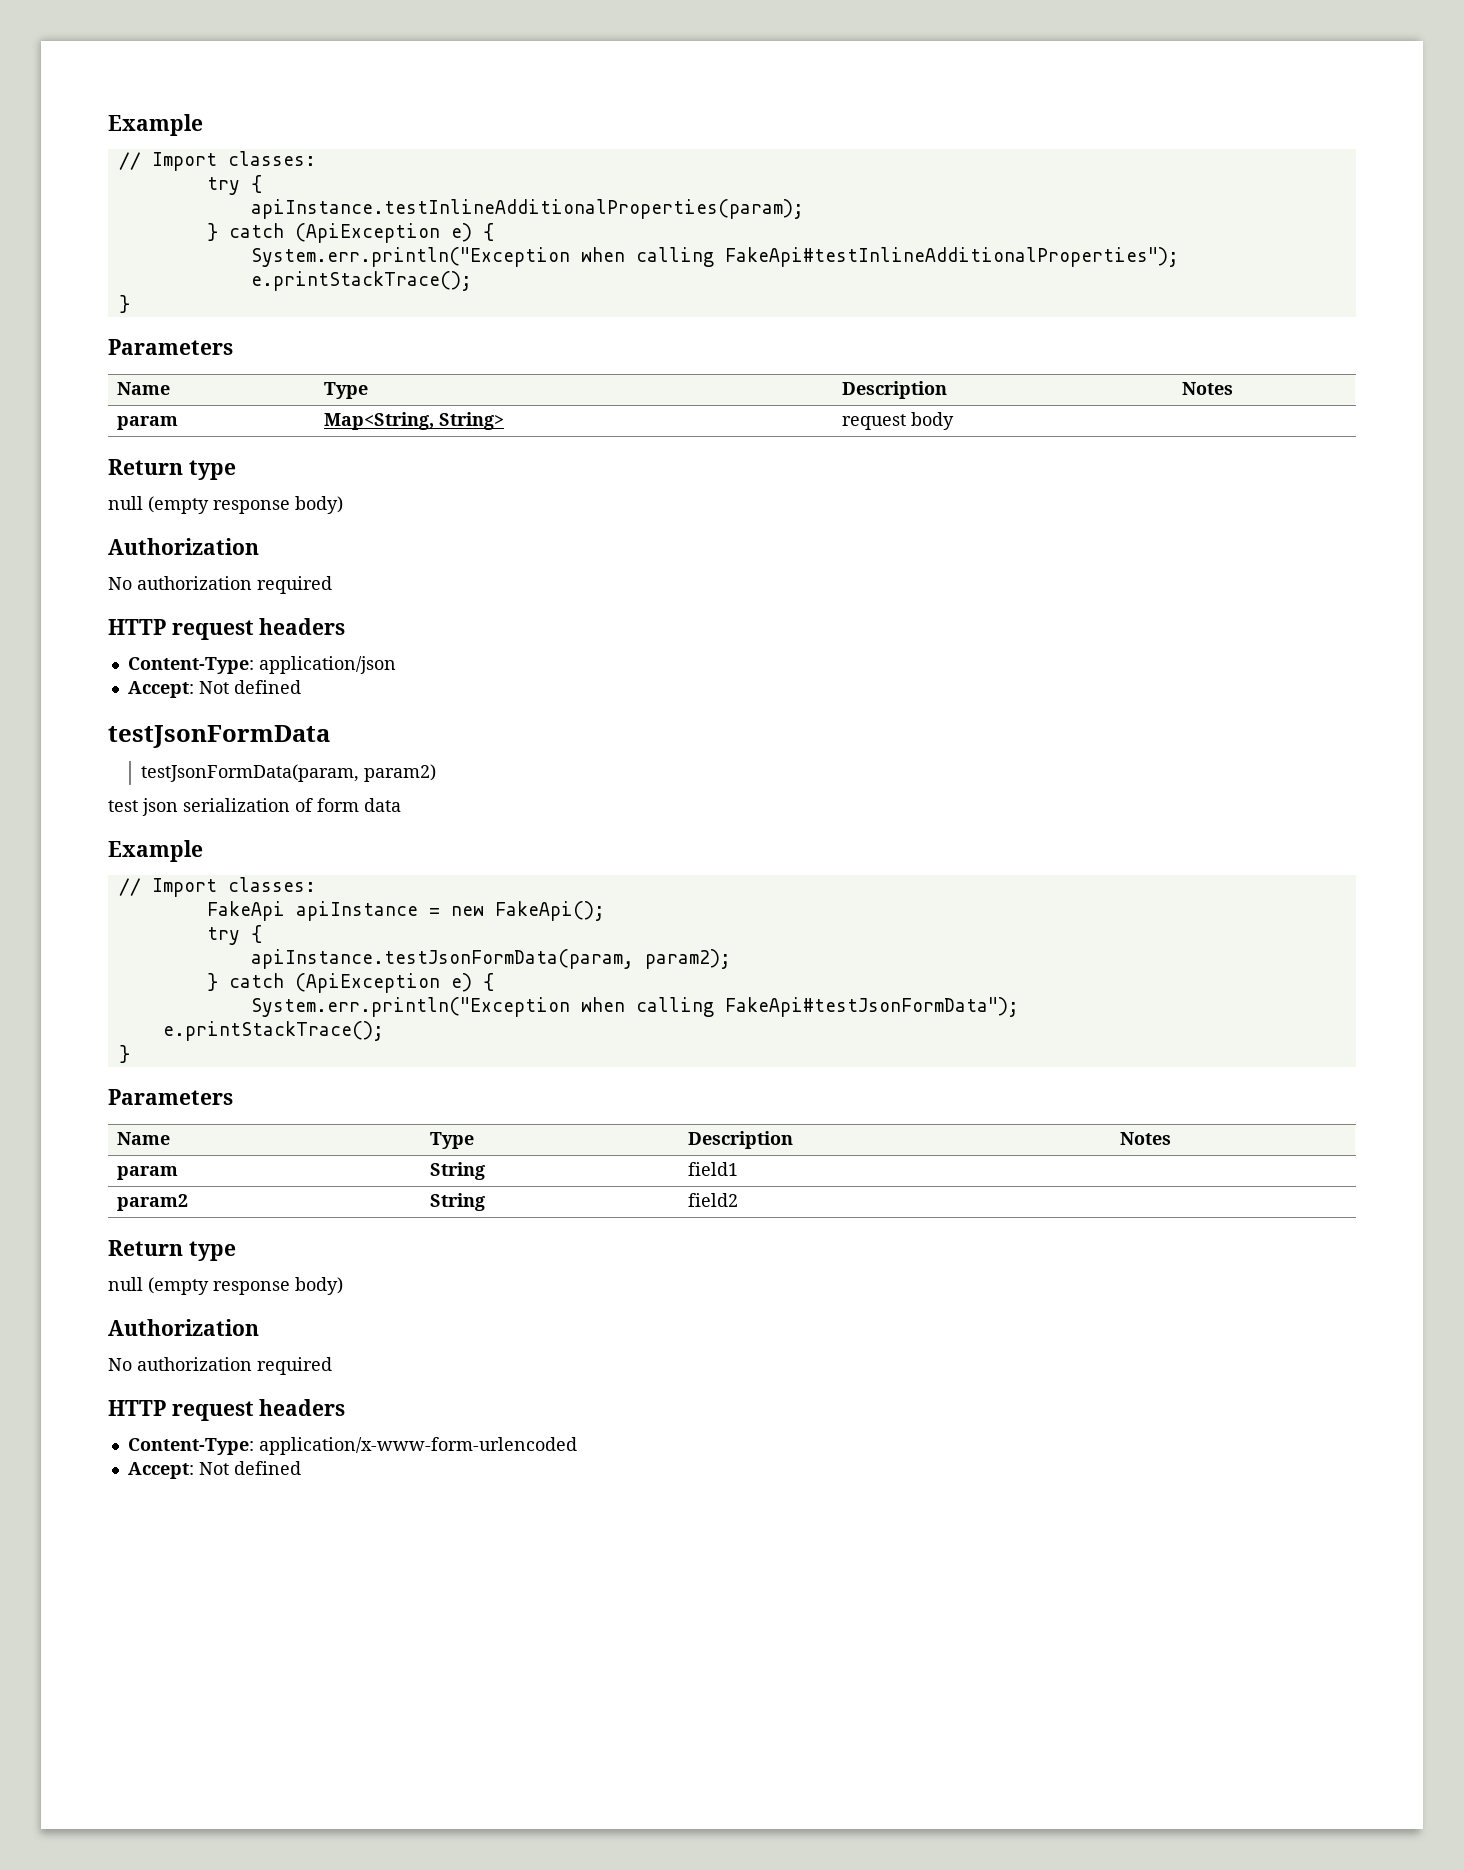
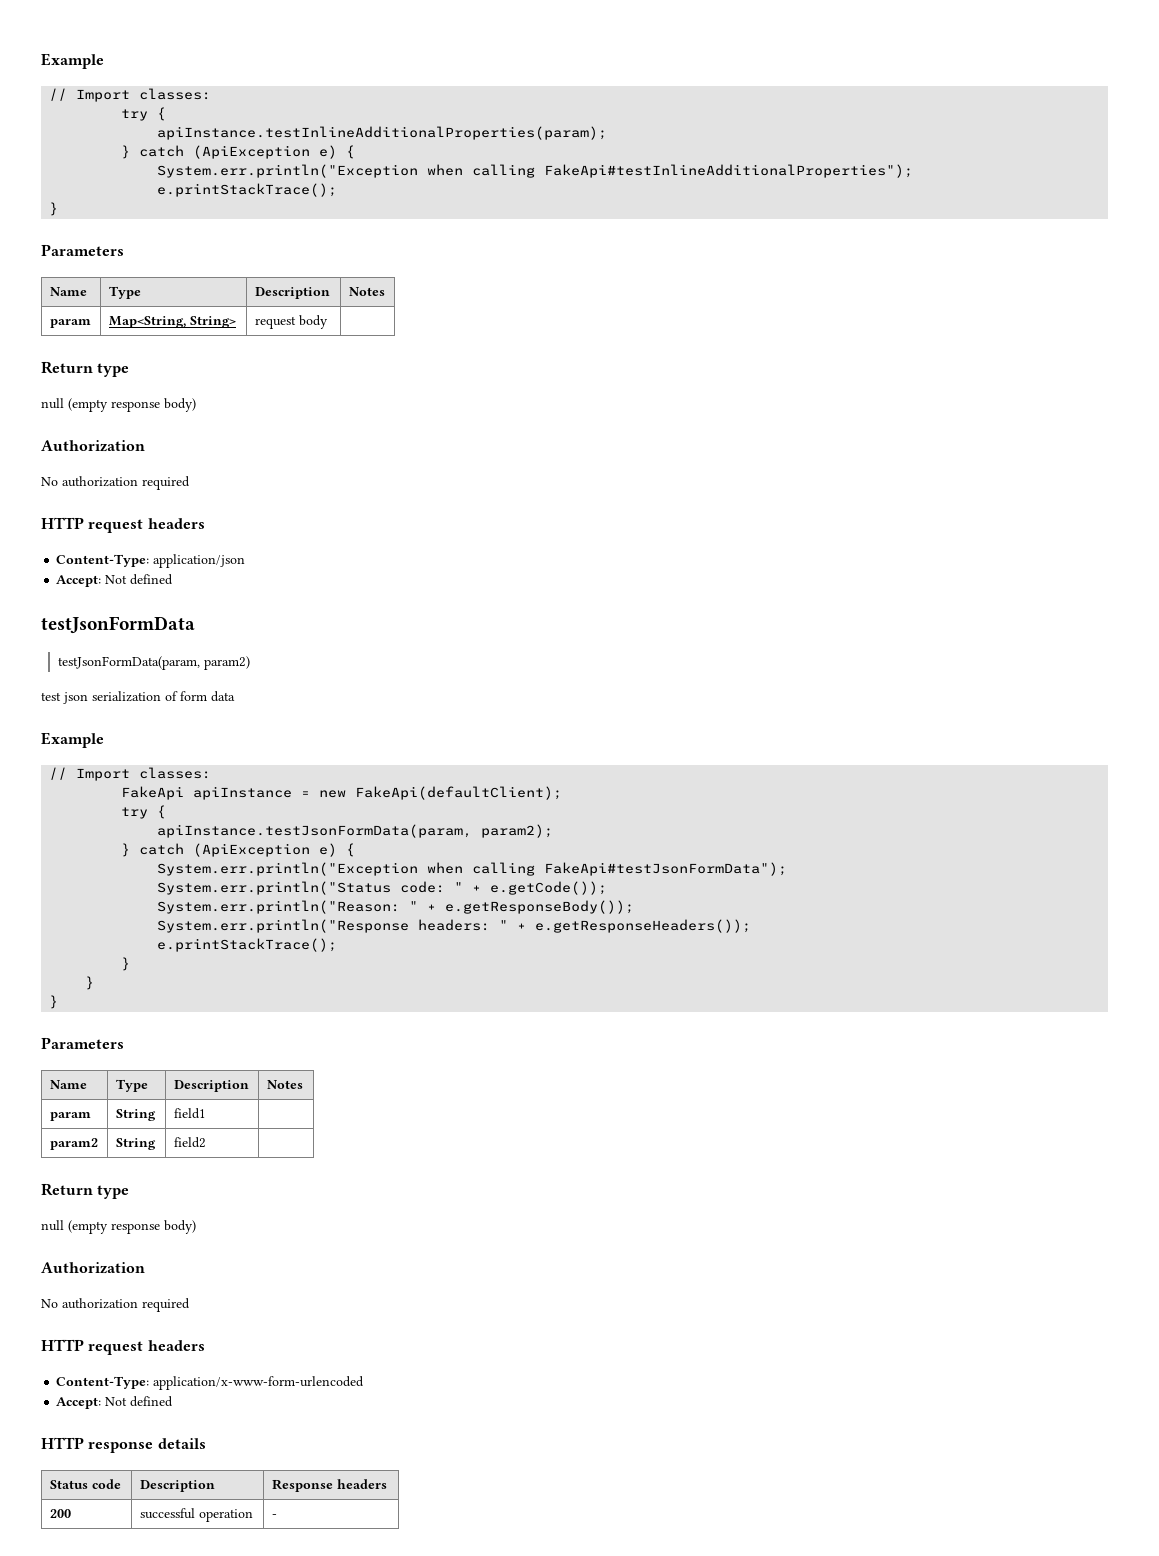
- FakeApi apiInstance = new FakeApi();
+ FakeApi apiInstance = new FakeApi(defaultClient);
  System.err.println("Exception when calling FakeApi#testJsonFormData");
+ System.err.println("Status code: " + e.getCode());
+ System.err.println("Reason: " + e.getResponseBody());
+ System.err.println("Response headers: " + e.getResponseHeaders());
  e.printStackTrace();
+ }
+ }
+ HTTP response details
+ Status code | Description | Response headers
+ 200 | successful operation | -

